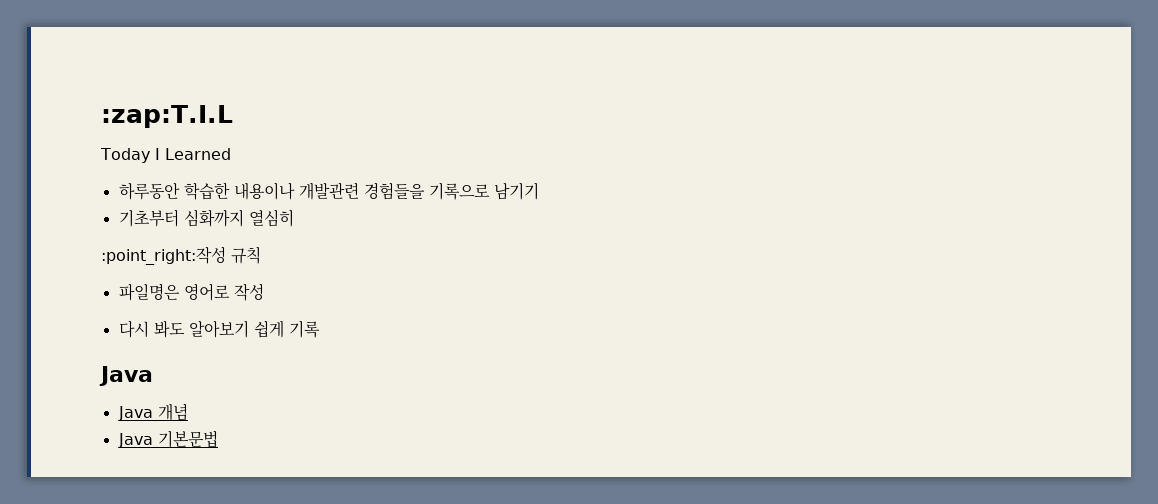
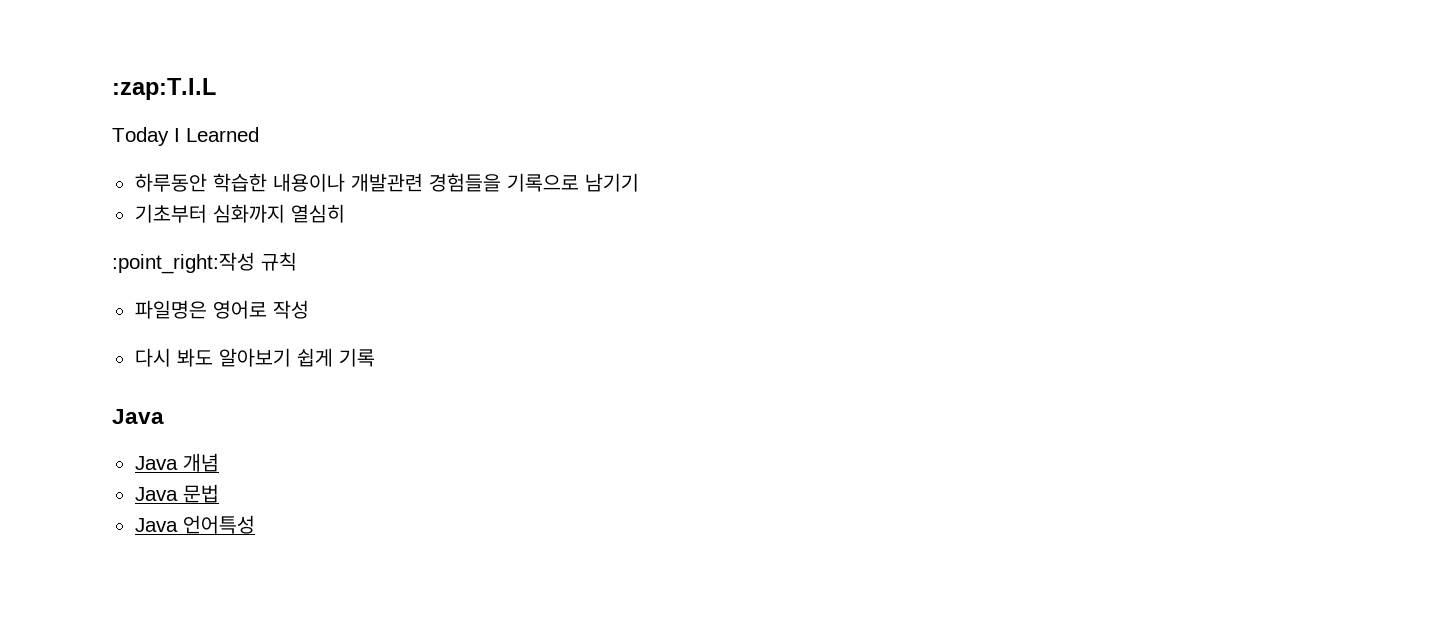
- Java 기본문법
+ Java 문법
+ Java 언어특성

